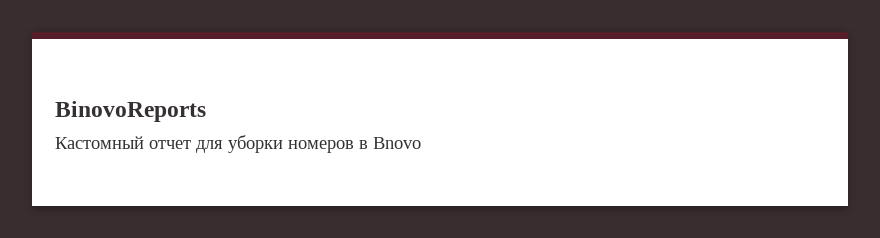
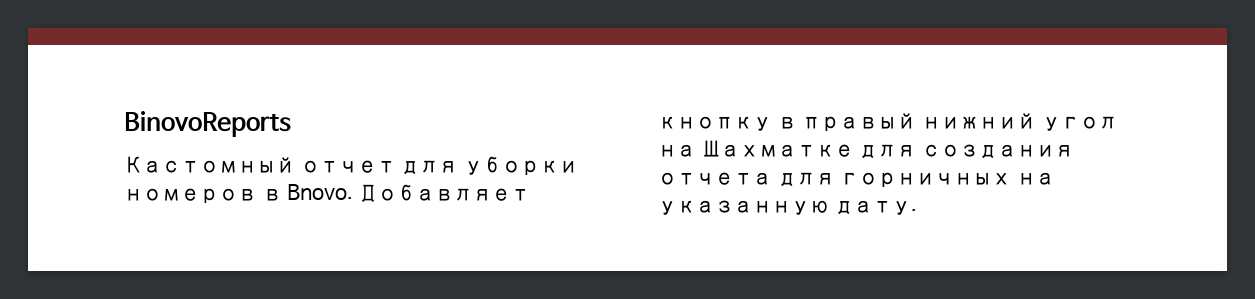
- Кастомный отчет для уборки номеров в Bnovo
+ Кастомный отчет для уборки номеров в Bnovo. Добавляет кнопку в правый нижний угол на Шахматке для создания отчета для горничных на указанную дату.

